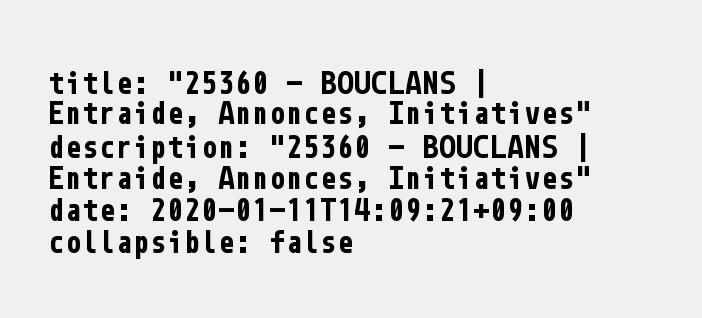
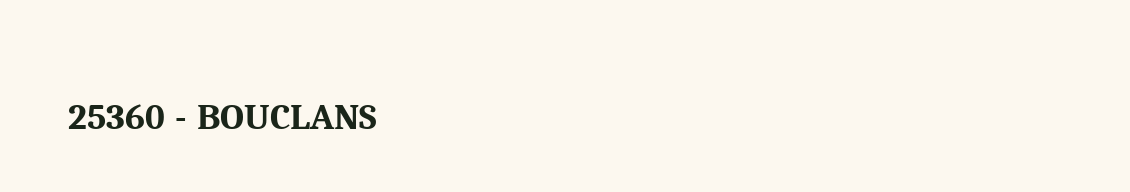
- title: "25360 - BOUCLANS | Entraide, Annonces, Initiatives" description: "25360 - BOUCLANS | Entraide, Annonces, Initiatives" date: 2020-01-11T14:09:21+09:00 collapsible: false
+ 25360 - BOUCLANS

